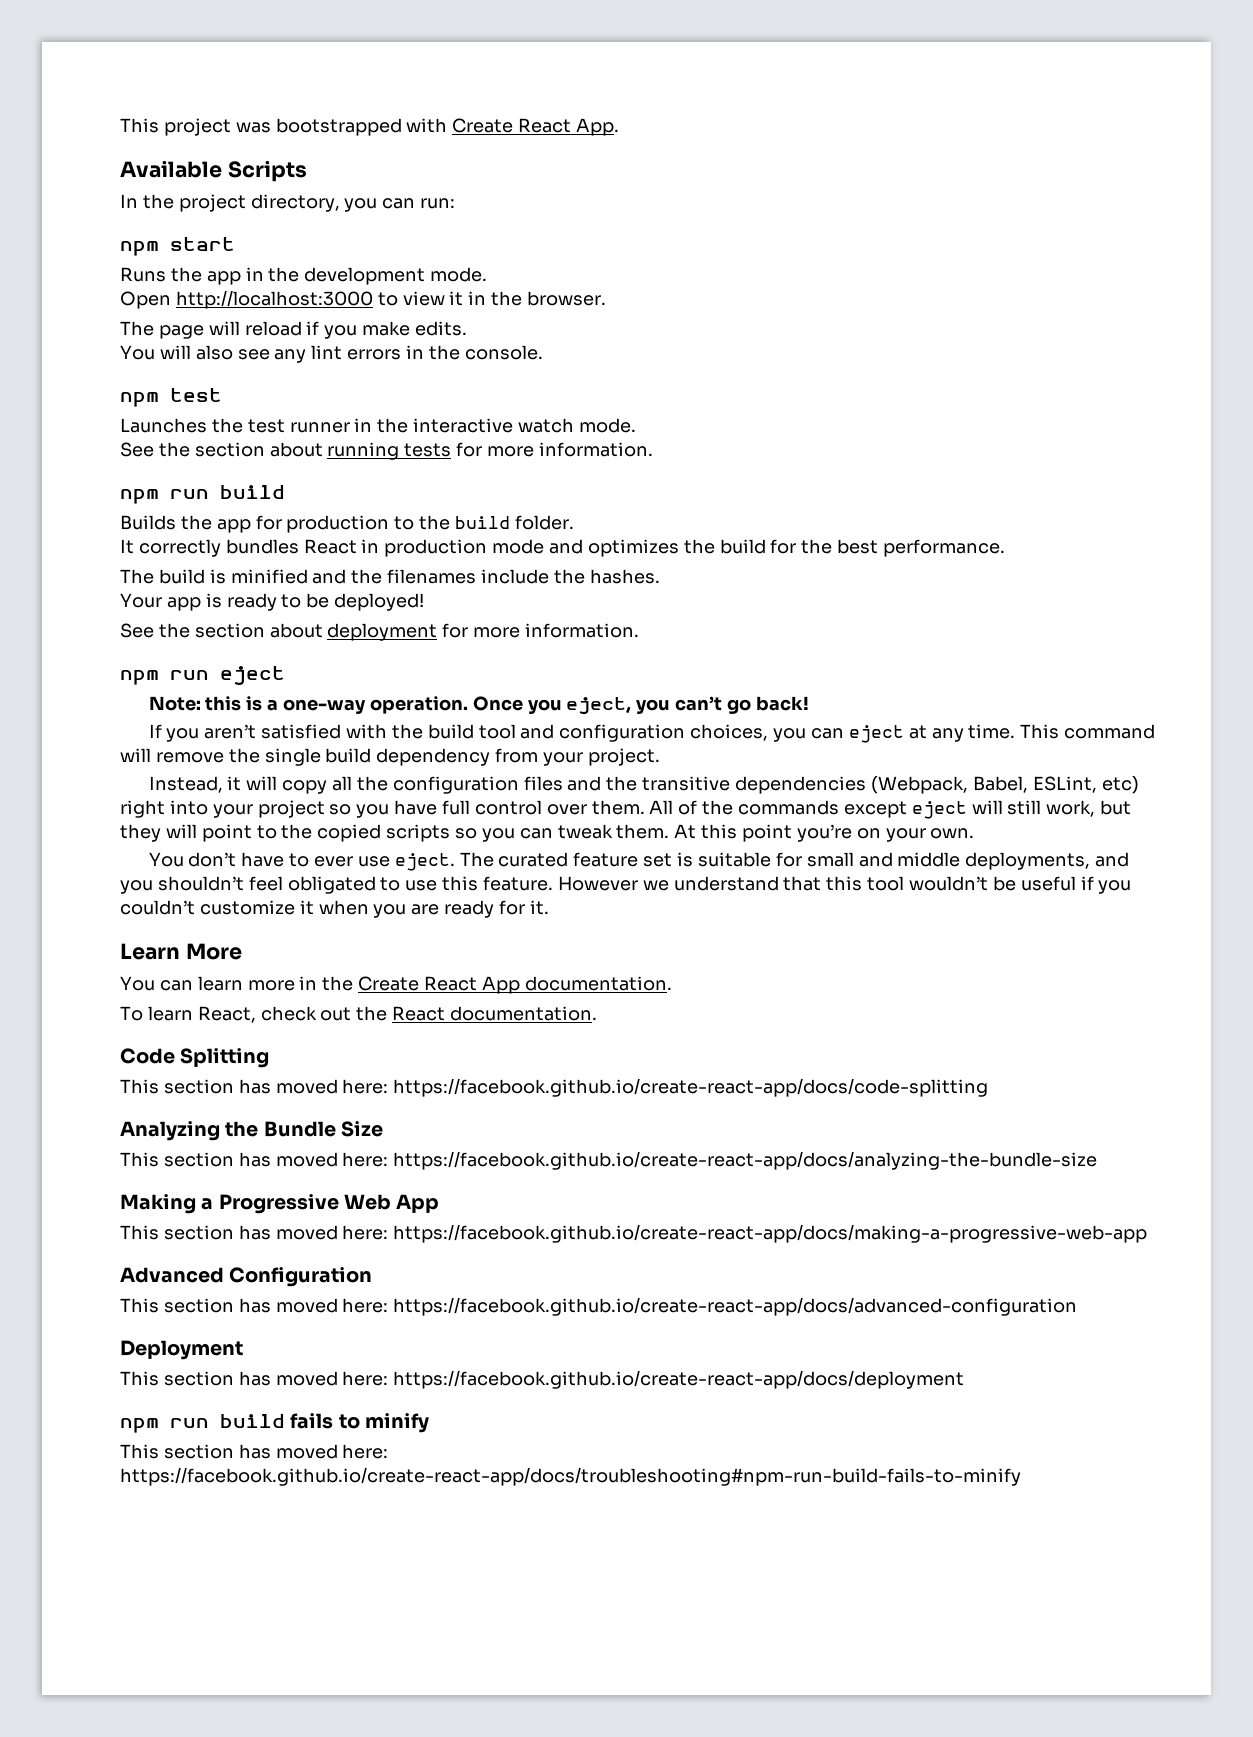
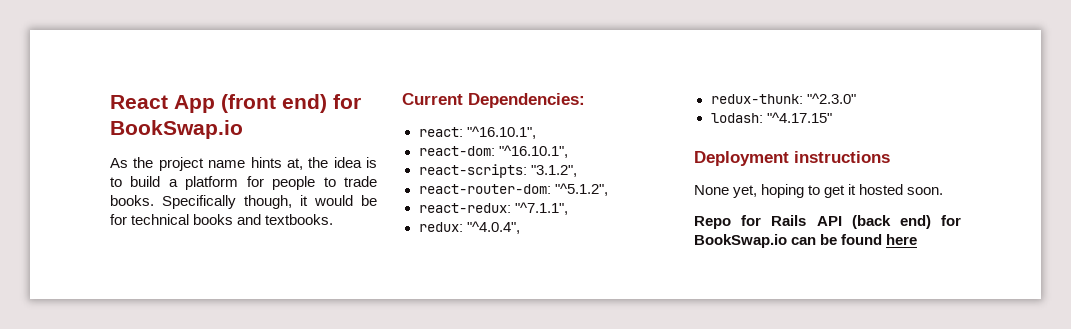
- This project was bootstrapped with Create React App.
- Available Scripts
- In the project directory, you can run:
- npm start
- Runs the app in the development mode.
- Open http://localhost:3000 to view it in the browser.
- The page will reload if you make edits.
- You will also see any lint errors in the console.
- npm test
- Launches the test runner in the interactive watch mode.
- See the section about running tests for more information.
- npm run build
- Builds the app for production to the build folder.
- It correctly bundles React in production mode and optimizes the build for the best performance.
- The build is minified and the filenames include the hashes.
- Your app is ready to be deployed!
- See the section about deployment for more information.
- npm run eject
- Note: this is a one-way operation. Once you eject, you can’t go back!
- If you aren’t satisfied with the build tool and configuration choices, you can eject at any time. This command will remove the single build dependency from your project.
- Instead, it will copy all the configuration files and the transitive dependencies (Webpack, Babel, ESLint, etc) right into your project so you have full control over them. All of the commands except eject will still work, but they will point to the copied scripts so you can tweak them. At this point you’re on your own.
- You don’t have to ever use eject. The curated feature set is suitable for small and middle deployments, and you shouldn’t feel obligated to use this feature. However we understand that this tool wouldn’t be useful if you couldn’t customize it when you are ready for it.
- Learn More
- You can learn more in the Create React App documentation.
- To learn React, check out the React documentation.
- Code Splitting
- This section has moved here: https://facebook.github.io/create-react-app/docs/code-splitting
- Analyzing the Bundle Size
- This section has moved here: https://facebook.github.io/create-react-app/docs/analyzing-the-bundle-size
- Making a Progressive Web App
- This section has moved here: https://facebook.github.io/create-react-app/docs/making-a-progressive-web-app
- Advanced Configuration
- This section has moved here: https://facebook.github.io/create-react-app/docs/advanced-configuration
- Deployment
- This section has moved here: https://facebook.github.io/create-react-app/docs/deployment
- npm run build fails to minify
- This section has moved here: https://facebook.github.io/create-react-app/docs/troubleshooting#npm-run-build-fails-to-minify
+ React App (front end) for BookSwap.io
+ As the project name hints at, the idea is to build a platform for people to trade books. Specifically though, it would be for technical books and textbooks.
+ Current Dependencies:
+ react: "^16.10.1",
+ react-dom: "^16.10.1",
+ react-scripts: "3.1.2",
+ react-router-dom: "^5.1.2",
+ react-redux: "^7.1.1",
+ redux: "^4.0.4",
+ redux-thunk: "^2.3.0"
+ lodash: "^4.17.15"
+ Deployment instructions
+ None yet, hoping to get it hosted soon.
+ Repo for Rails API (back end) for BookSwap.io can be found here

